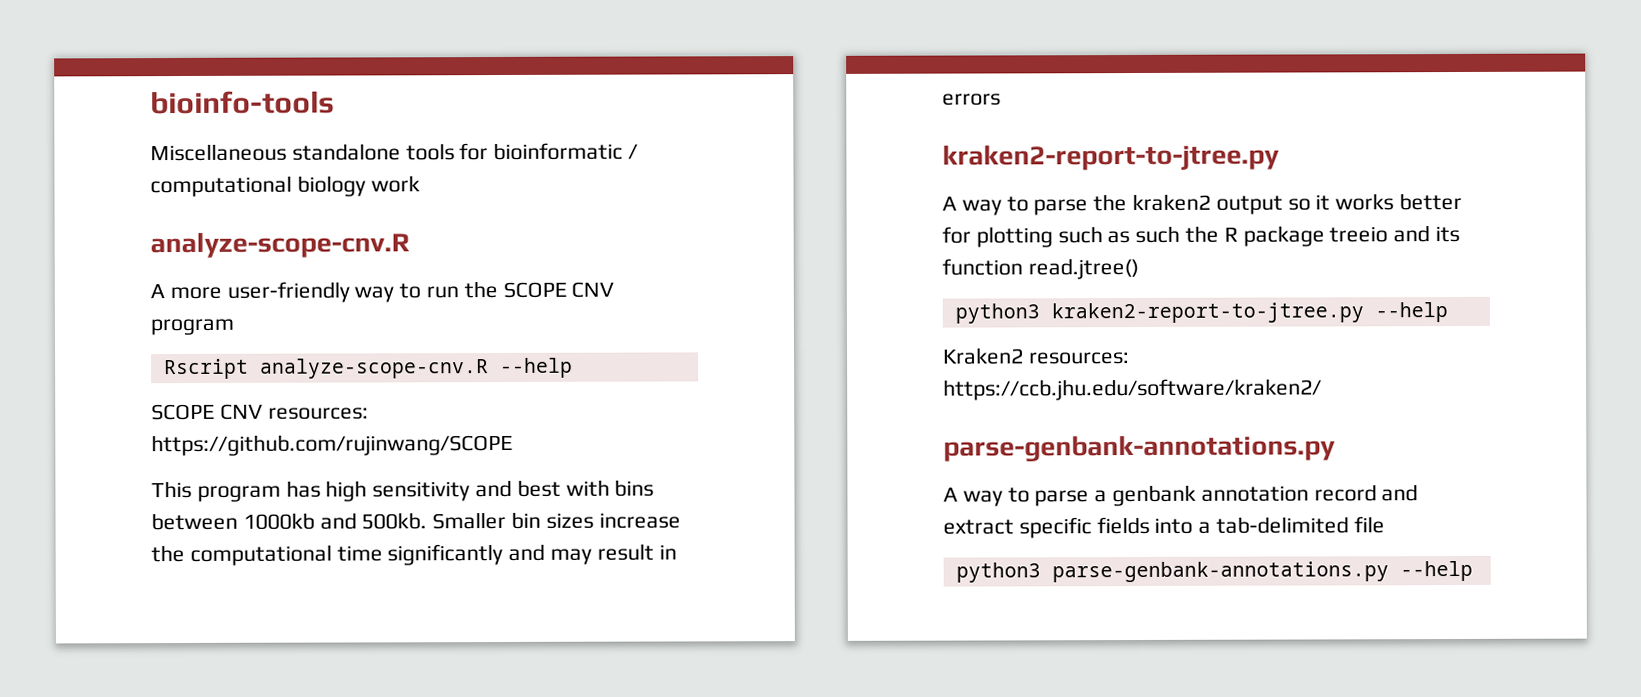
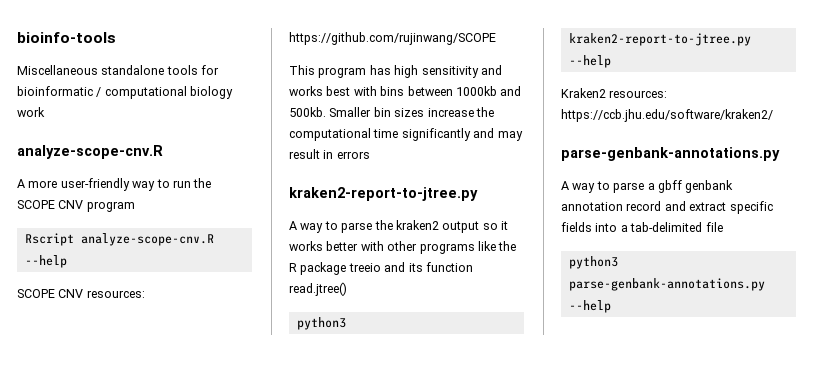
- This program has high sensitivity and best with bins between 1000kb and 500kb.
+ This program has high sensitivity and works best with bins between 1000kb and 500kb.
- A way to parse the kraken2 output so it works better for plotting such as such the R package treeio and its function read.jtree()
+ A way to parse the kraken2 output so it works better with other programs like the R package treeio and its function read.jtree()
- A way to parse a genbank annotation record and extract specific fields into a tab-delimited file
+ A way to parse a gbff genbank annotation record and extract specific fields into a tab-delimited file

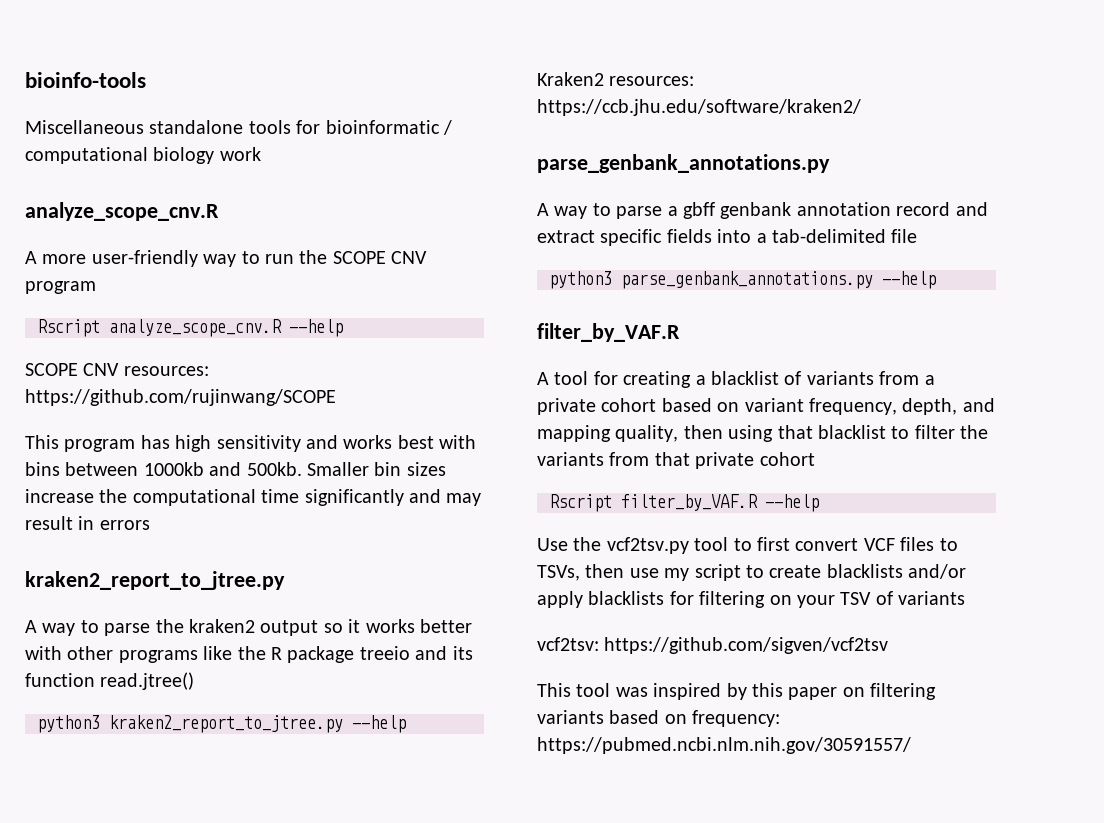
  Miscellaneous standalone tools for bioinformatic / computational biology work
- analyze-scope-cnv.R
+ analyze_scope_cnv.R
- Rscript analyze-scope-cnv.R --help
+ Rscript analyze_scope_cnv.R --help
  Smaller bin sizes increase the computational time significantly and may result in errors
- kraken2-report-to-jtree.py
+ kraken2_report_to_jtree.py
- python3 kraken2-report-to-jtree.py --help
+ python3 kraken2_report_to_jtree.py --help
  Kraken2 resources: https://ccb.jhu.edu/software/kraken2/
- parse-genbank-annotations.py
+ parse_genbank_annotations.py
- python3 parse-genbank-annotations.py --help
+ python3 parse_genbank_annotations.py --help
+ filter_by_VAF.R
+ A tool for creating a blacklist of variants from a private cohort based on variant frequency, depth, and mapping quality, then using that blacklist to filter the variants from that private cohort
+ Rscript filter_by_VAF.R --help
+ Use the vcf2tsv.py tool to first convert VCF files to TSVs, then use my script to create blacklists and/or apply blacklists for filtering on your TSV of variants
+ vcf2tsv: https://github.com/sigven/vcf2tsv
+ This tool was inspired by this paper on filtering variants based on frequency: https://pubmed.ncbi.nlm.nih.gov/30591557/

